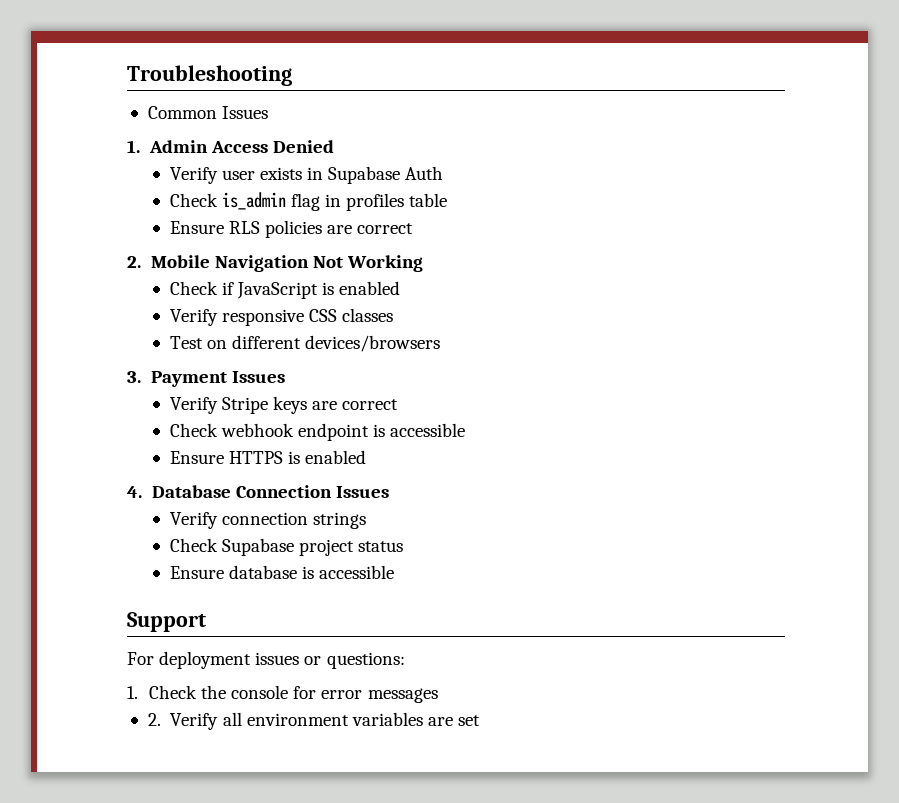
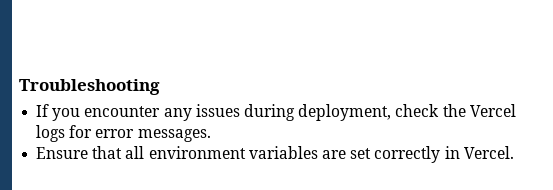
- Common Issues
- 1. Admin Access Denied
- Verify user exists in Supabase Auth
- Check is_admin flag in profiles table
- Ensure RLS policies are correct
- 2. Mobile Navigation Not Working
- Check if JavaScript is enabled
- Verify responsive CSS classes
- Test on different devices/browsers
- 3. Payment Issues
- Verify Stripe keys are correct
- Check webhook endpoint is accessible
- Ensure HTTPS is enabled
- 4. Database Connection Issues
- Verify connection strings
- Check Supabase project status
- Ensure database is accessible
- Support
- For deployment issues or questions:
- 1. Check the console for error messages
- 2. Verify all environment variables are set
+ If you encounter any issues during deployment, check the Vercel logs for error messages.
+ Ensure that all environment variables are set correctly in Vercel.

